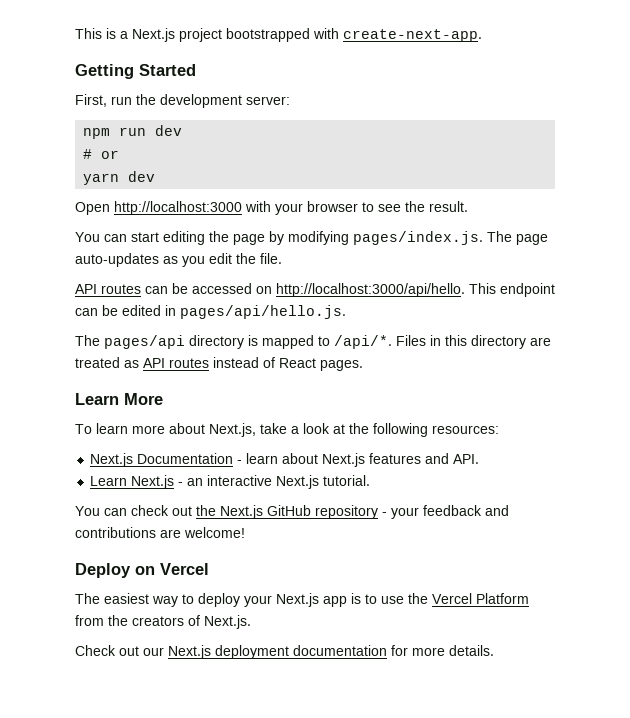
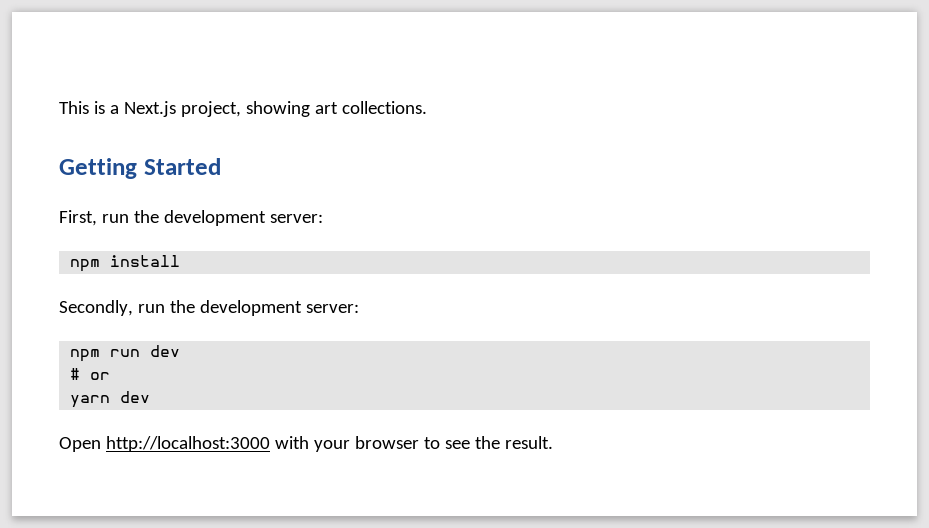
- This is a Next.js project bootstrapped with create-next-app.
+ This is a Next.js project, showing art collections.
+ npm install
+ Secondly, run the development server:
- You can start editing the page by modifying pages/index.js. The page auto-updates as you edit the file.
- API routes can be accessed on http://localhost:3000/api/hello. This endpoint can be edited in pages/api/hello.js.
- The pages/api directory is mapped to /api/*. Files in this directory are treated as API routes instead of React pages.
- Learn More
- To learn more about Next.js, take a look at the following resources:
- Next.js Documentation - learn about Next.js features and API.
- Learn Next.js - an interactive Next.js tutorial.
- You can check out the Next.js GitHub repository - your feedback and contributions are welcome!
- Deploy on Vercel
- The easiest way to deploy your Next.js app is to use the Vercel Platform from the creators of Next.js.
- Check out our Next.js deployment documentation for more details.

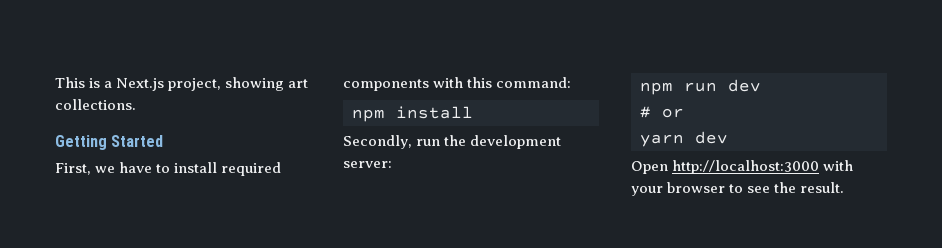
- First, run the development server:
+ First, we have to install required components with this command:

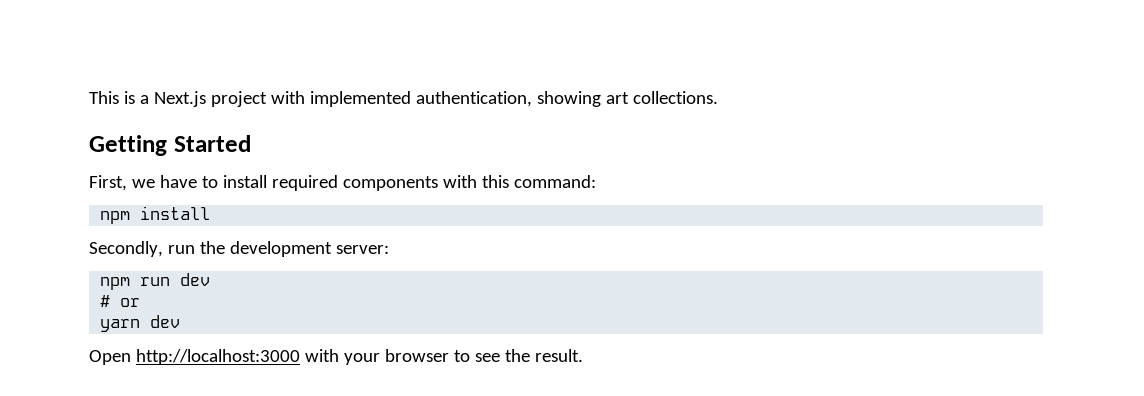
- This is a Next.js project, showing art collections.
+ This is a Next.js project with implemented authentication, showing art collections.

